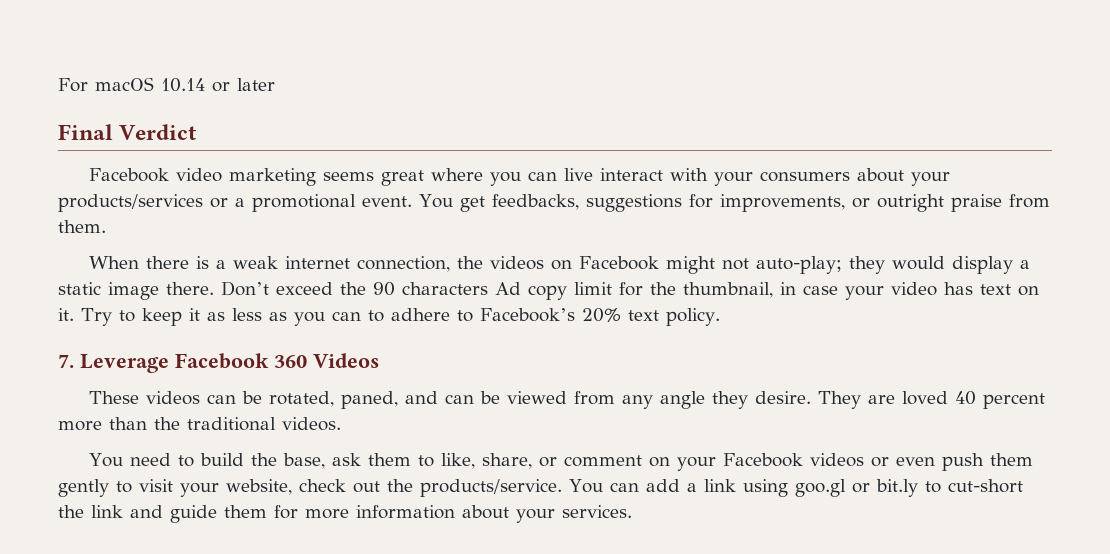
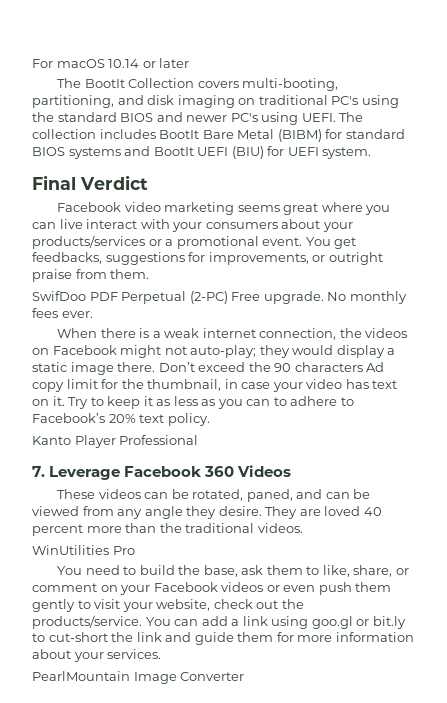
+ The BootIt Collection covers multi-booting, partitioning, and disk imaging on traditional PC's using the standard BIOS and newer PC's using UEFI. The collection includes BootIt Bare Metal (BIBM) for standard BIOS systems and BootIt UEFI (BIU) for UEFI system.
+ SwifDoo PDF Perpetual (2-PC) Free upgrade. No monthly fees ever.
+ Kanto Player Professional
+ WinUtilities Pro
+ PearlMountain Image Converter

